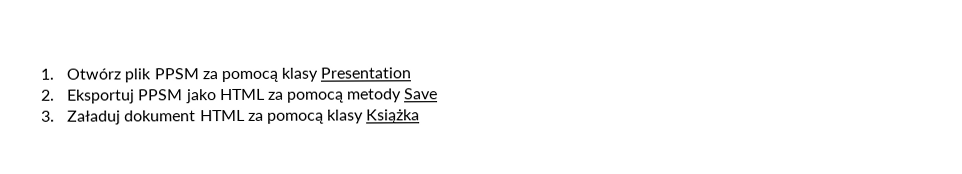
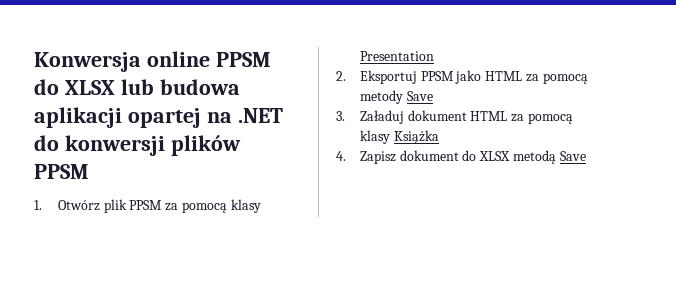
+ Konwersja online PPSM do XLSX lub budowa aplikacji opartej na .NET do konwersji plików PPSM
+ 4. Zapisz dokument do XLSX metodą Save

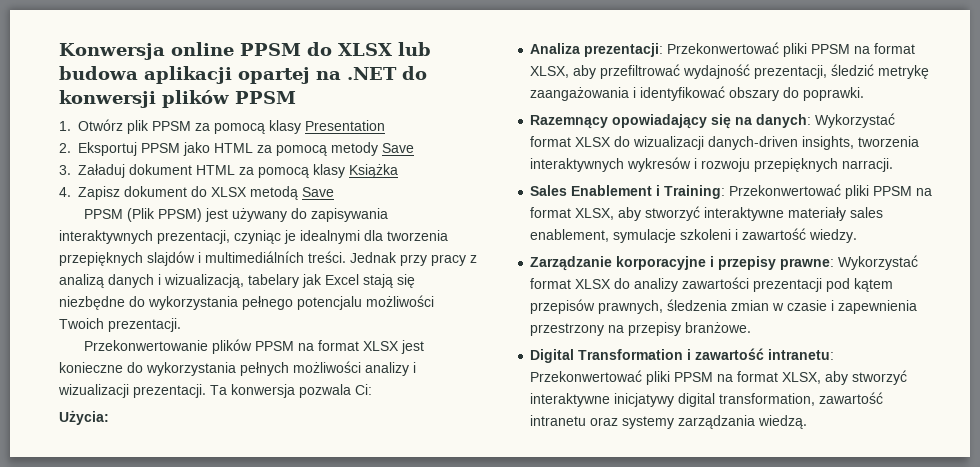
+ PPSM (Plik PPSM) jest używany do zapisywania interaktywnych prezentacji, czyniąc je idealnymi dla tworzenia przepięknych slajdów i multimediálních treści. Jednak przy pracy z analizą danych i wizualizacją, tabelary jak Excel stają się niezbędne do wykorzystania pełnego potencjalu możliwości Twoich prezentacji.
+ Przekonwertowanie plików PPSM na format XLSX jest konieczne do wykorzystania pełnych możliwości analizy i wizualizacji prezentacji. Ta konwersja pozwala Ci:
+ Użycia:
+ Analiza prezentacji: Przekonwertować pliki PPSM na format XLSX, aby przefiltrować wydajność prezentacji, śledzić metrykę zaangażowania i identyfikować obszary do poprawki.
+ Razemnący opowiadający się na danych: Wykorzystać format XLSX do wizualizacji danych-driven insights, tworzenia interaktywnych wykresów i rozwoju przepięknych narracji.
+ Sales Enablement i Training: Przekonwertować pliki PPSM na format XLSX, aby stworzyć interaktywne materiały sales enablement, symulacje szkoleni i zawartość wiedzy.
+ Zarządzanie korporacyjne i przepisy prawne: Wykorzystać format XLSX do analizy zawartości prezentacji pod kątem przepisów prawnych, śledzenia zmian w czasie i zapewnienia przestrzony na przepisy branżowe.
+ Digital Transformation i zawartość intranetu: Przekonwertować pliki PPSM na format XLSX, aby stworzyć interaktywne inicjatywy digital transformation, zawartość intranetu oraz systemy zarządzania wiedzą.

